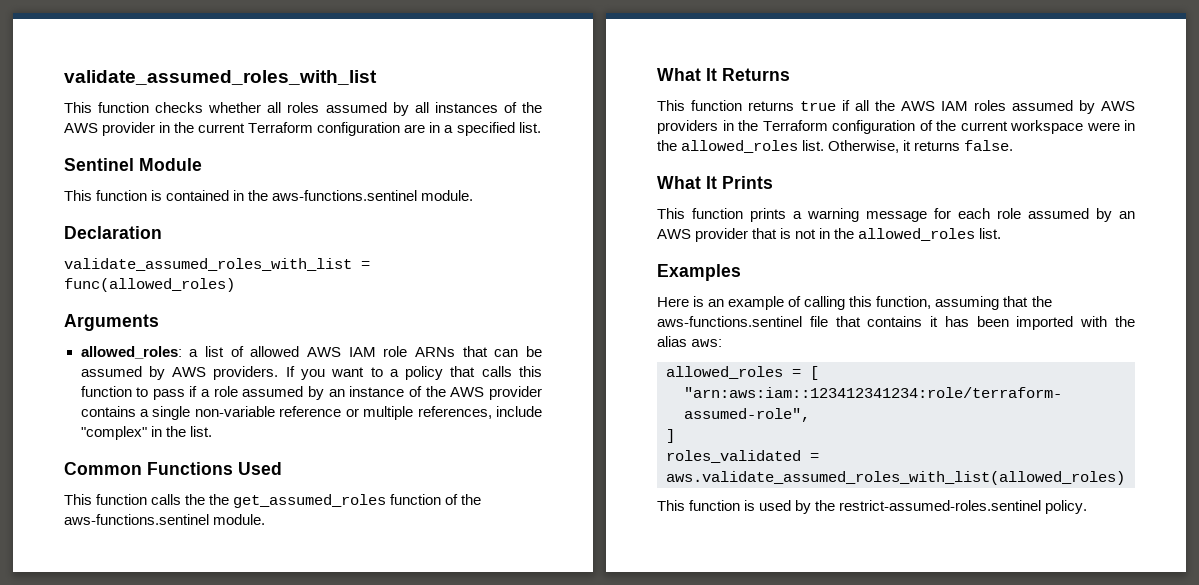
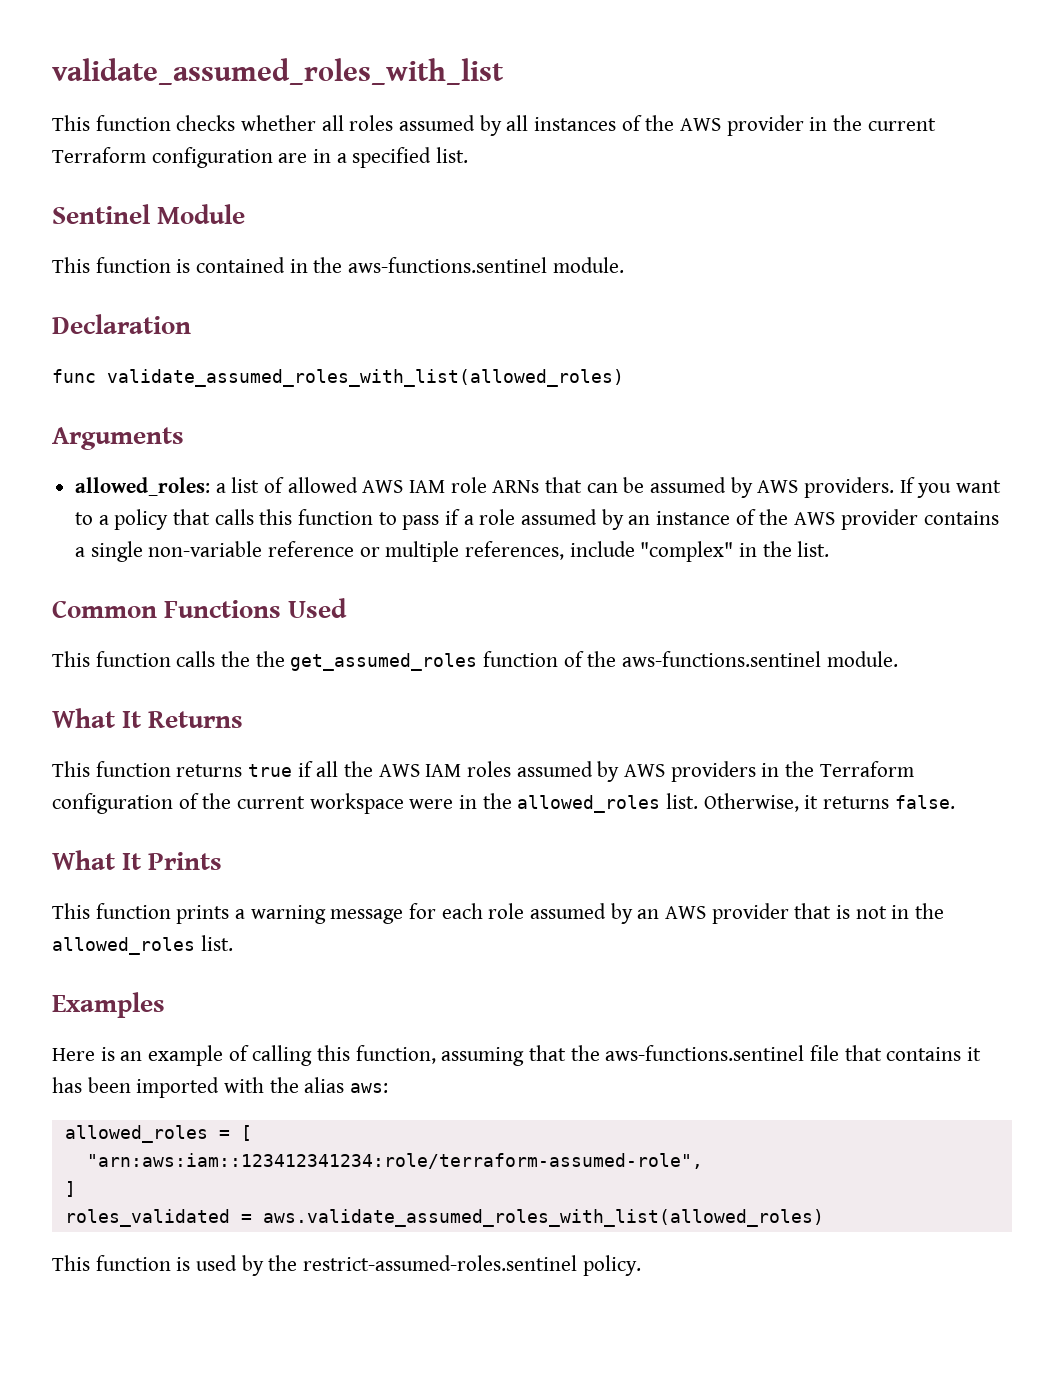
- validate_assumed_roles_with_list = func(allowed_roles)
+ func validate_assumed_roles_with_list(allowed_roles)

